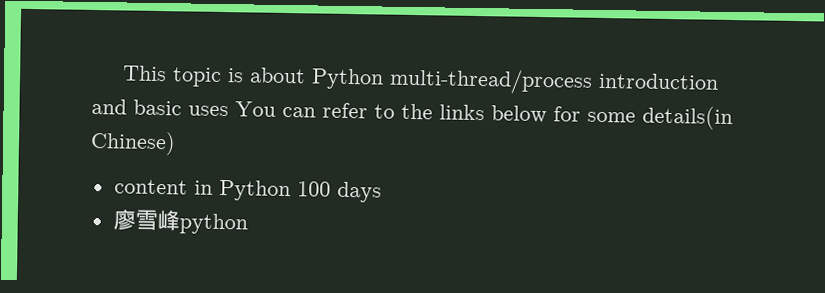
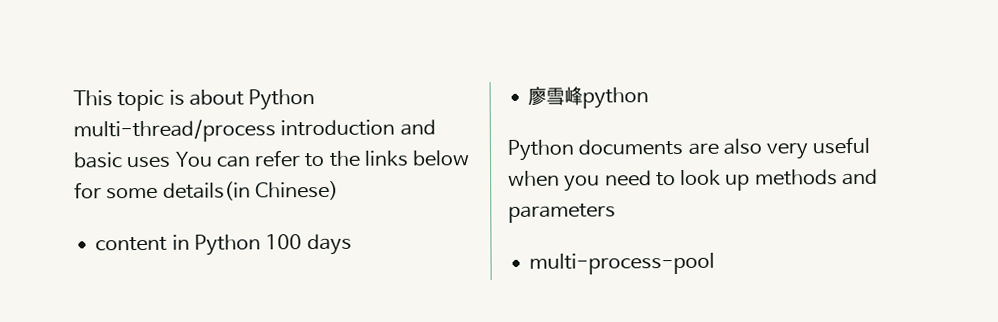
+ Python documents are also very useful when you need to look up methods and parameters
+ multi-process-pool

